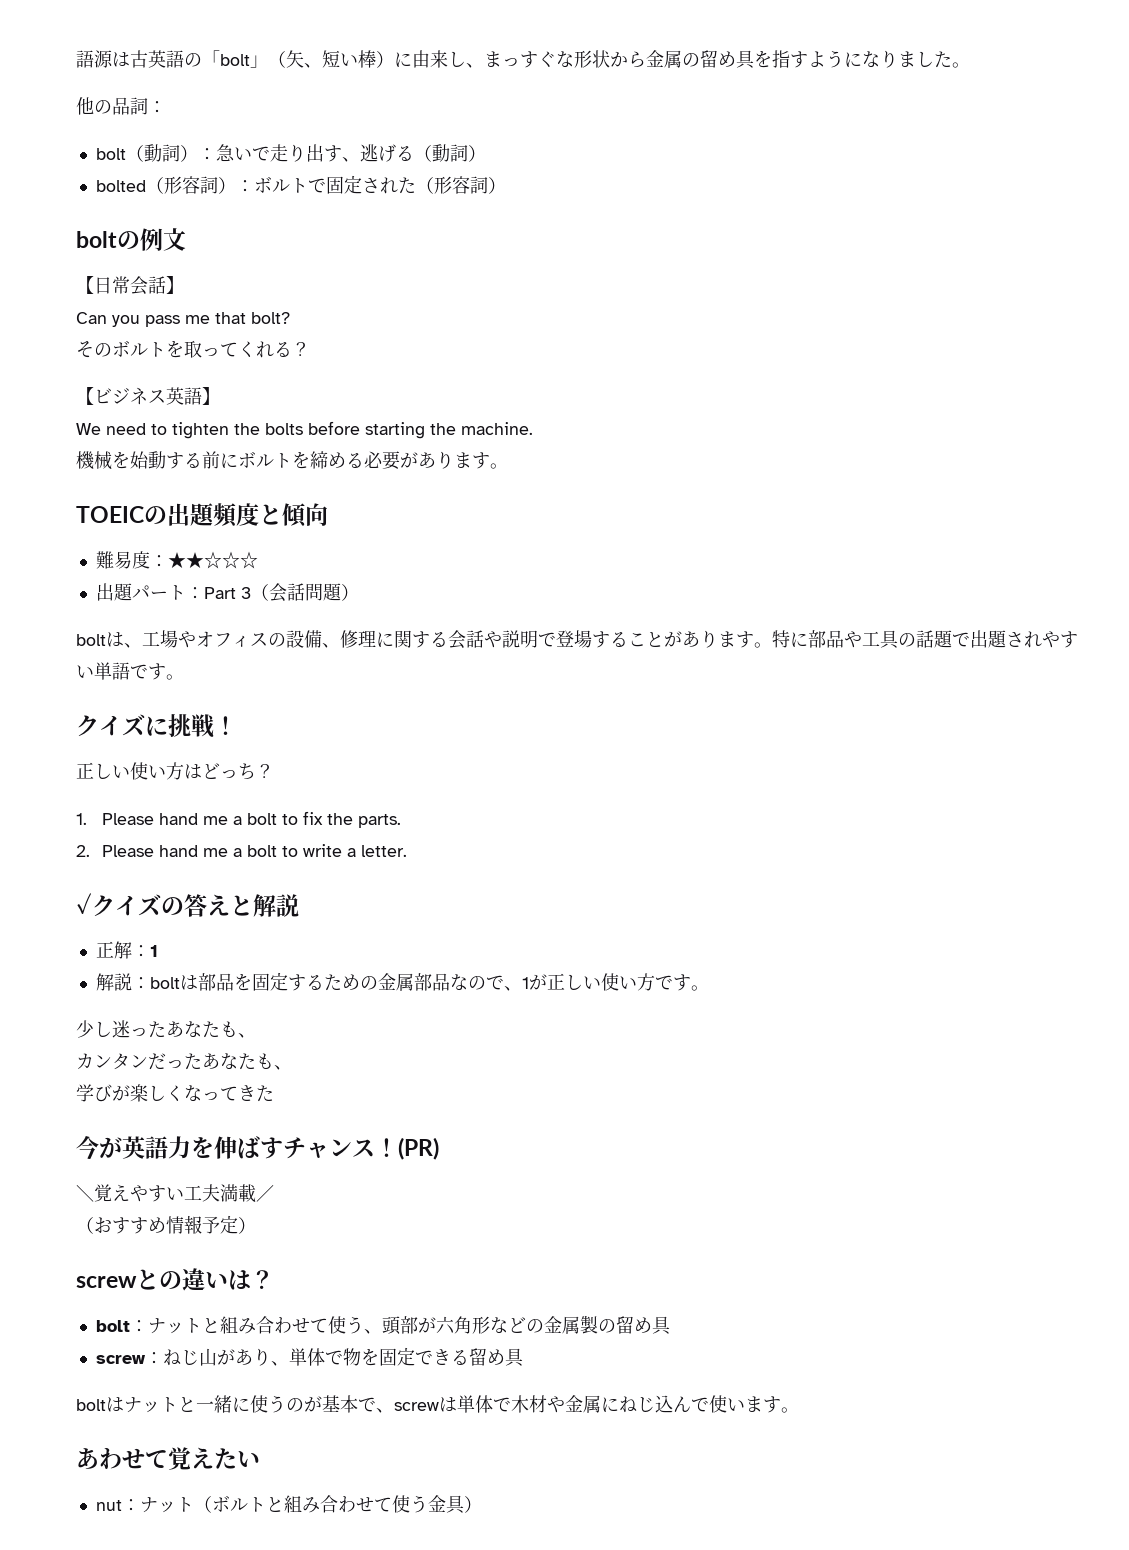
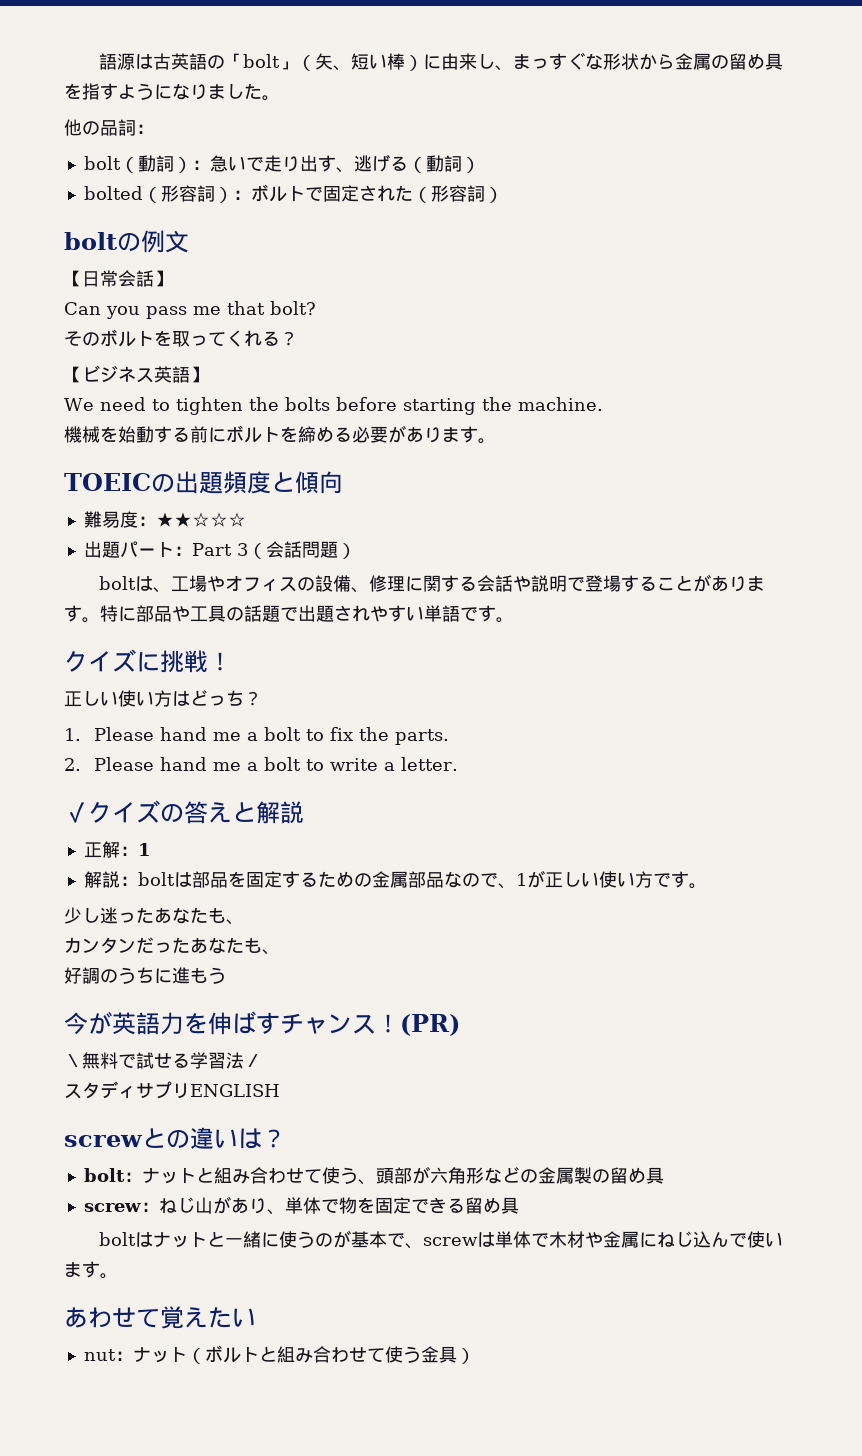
- 学びが楽しくなってきた
+ 好調のうちに進もう
- ＼覚えやすい工夫満載／
- （おすすめ情報予定）
+ ＼無料で試せる学習法／
+ スタディサプリENGLISH

